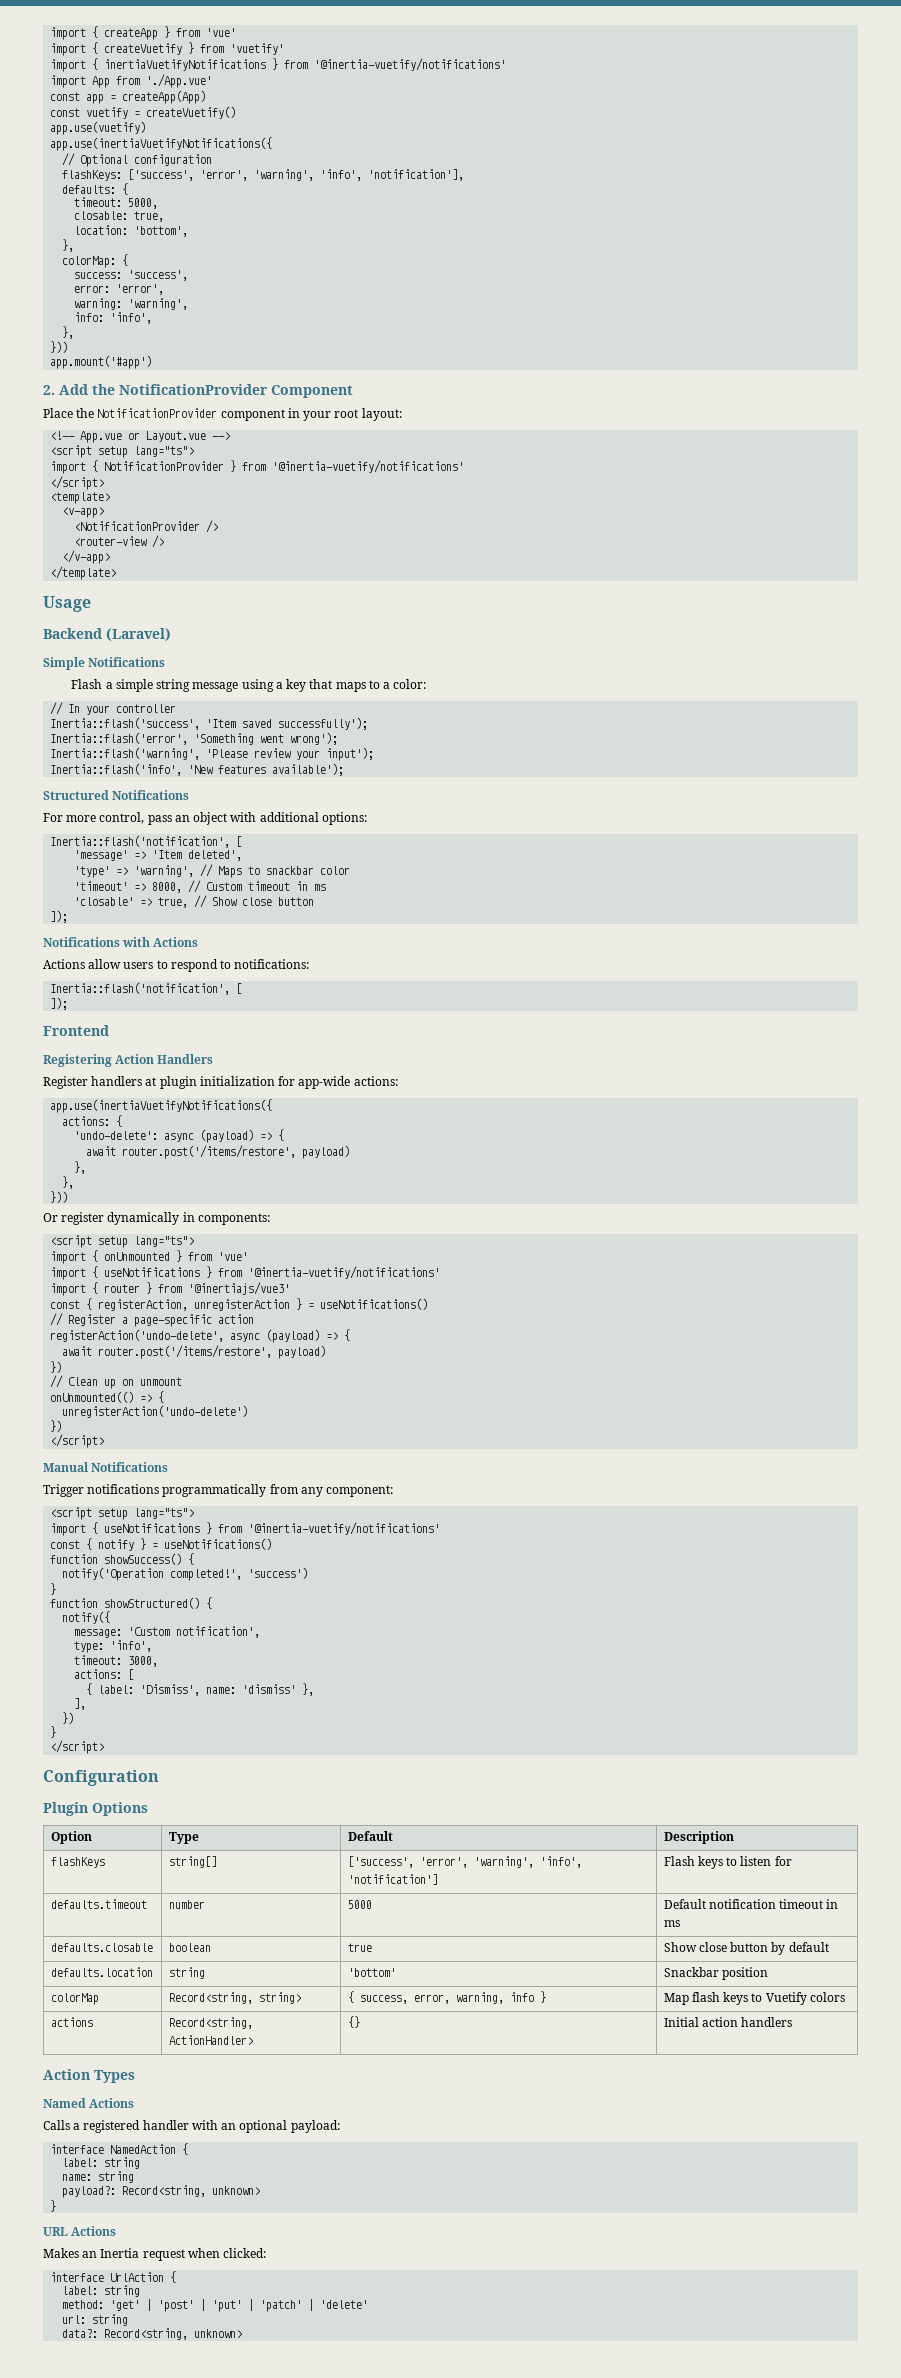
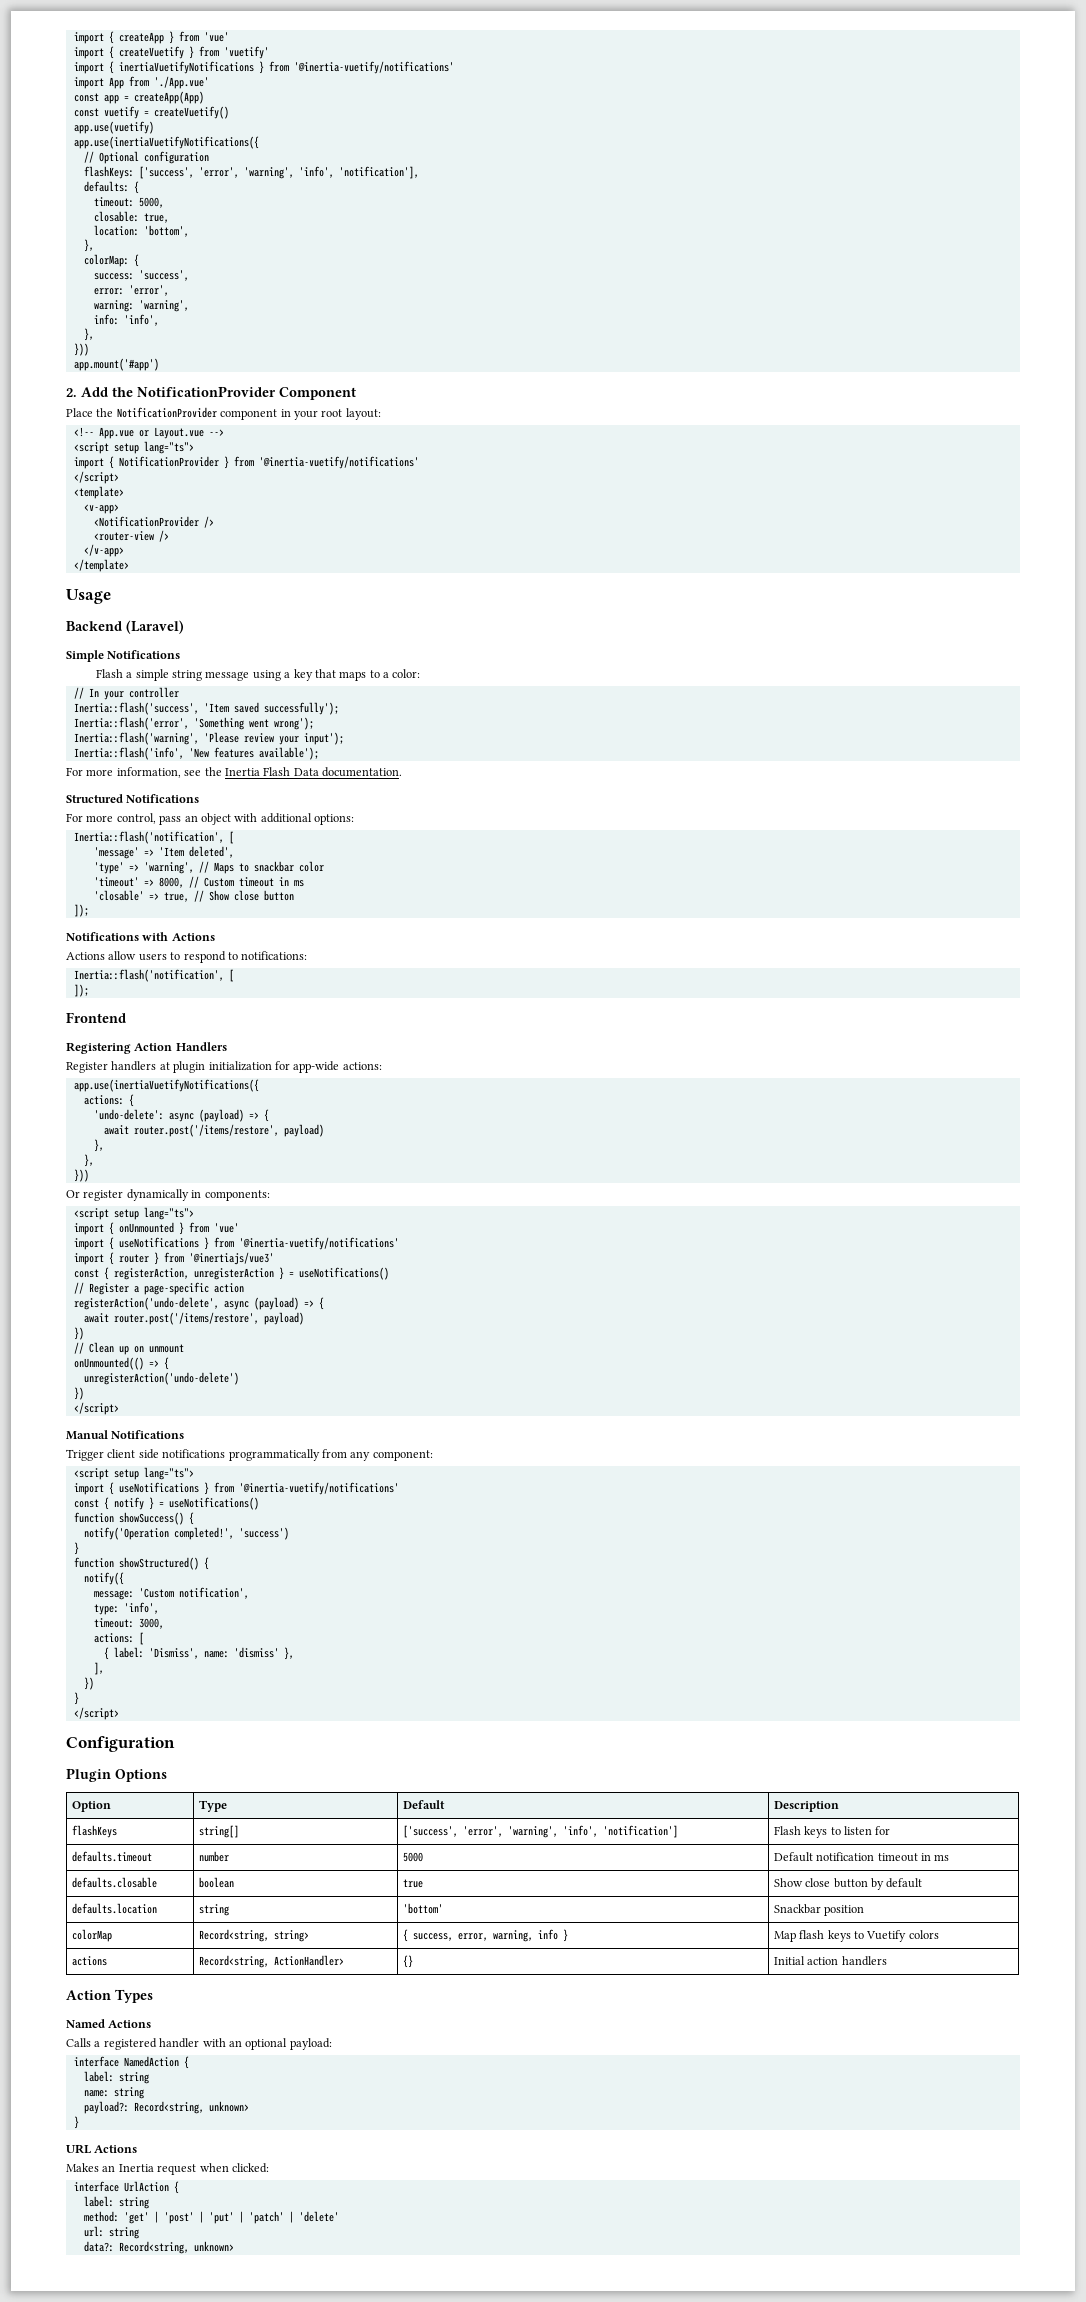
+ For more information, see the Inertia Flash Data documentation.
- Trigger notifications programmatically from any component:
+ Trigger client side notifications programmatically from any component:

